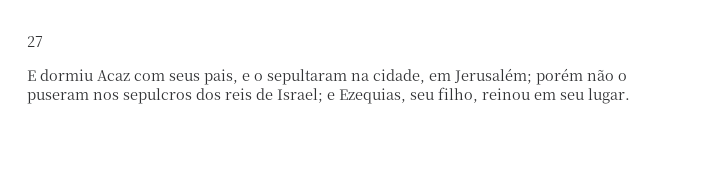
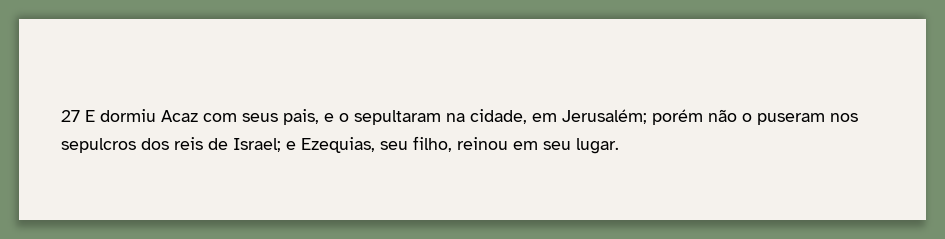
- 27
- E dormiu Acaz com seus pais, e o sepultaram na cidade, em Jerusalém; porém não o puseram nos sepulcros dos reis de Israel; e Ezequias, seu filho, reinou em seu lugar.
+ 27 E dormiu Acaz com seus pais, e o sepultaram na cidade, em Jerusalém; porém não o puseram nos sepulcros dos reis de Israel; e Ezequias, seu filho, reinou em seu lugar.

